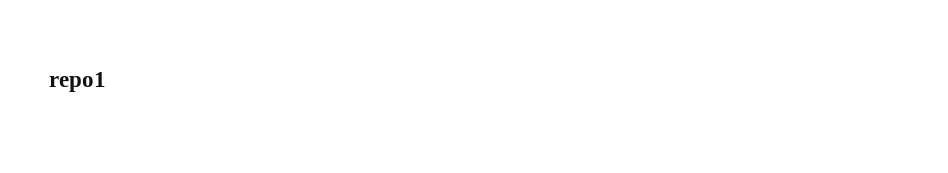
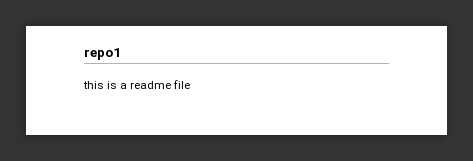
+ this is a readme file

